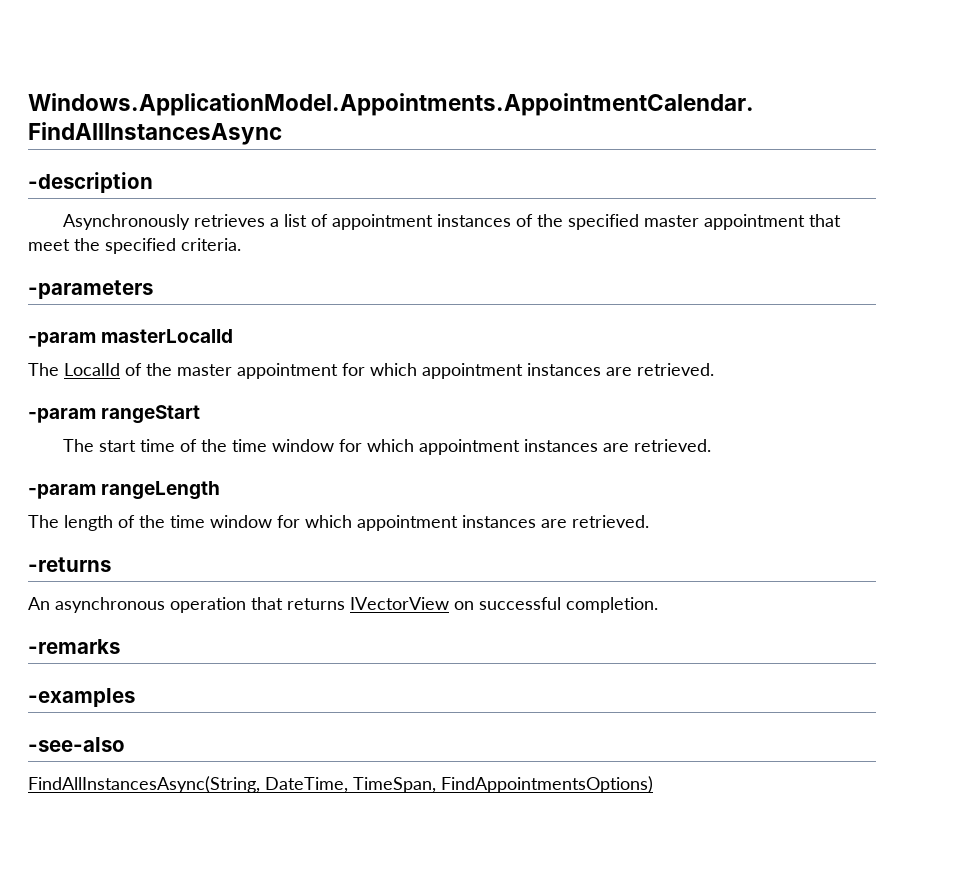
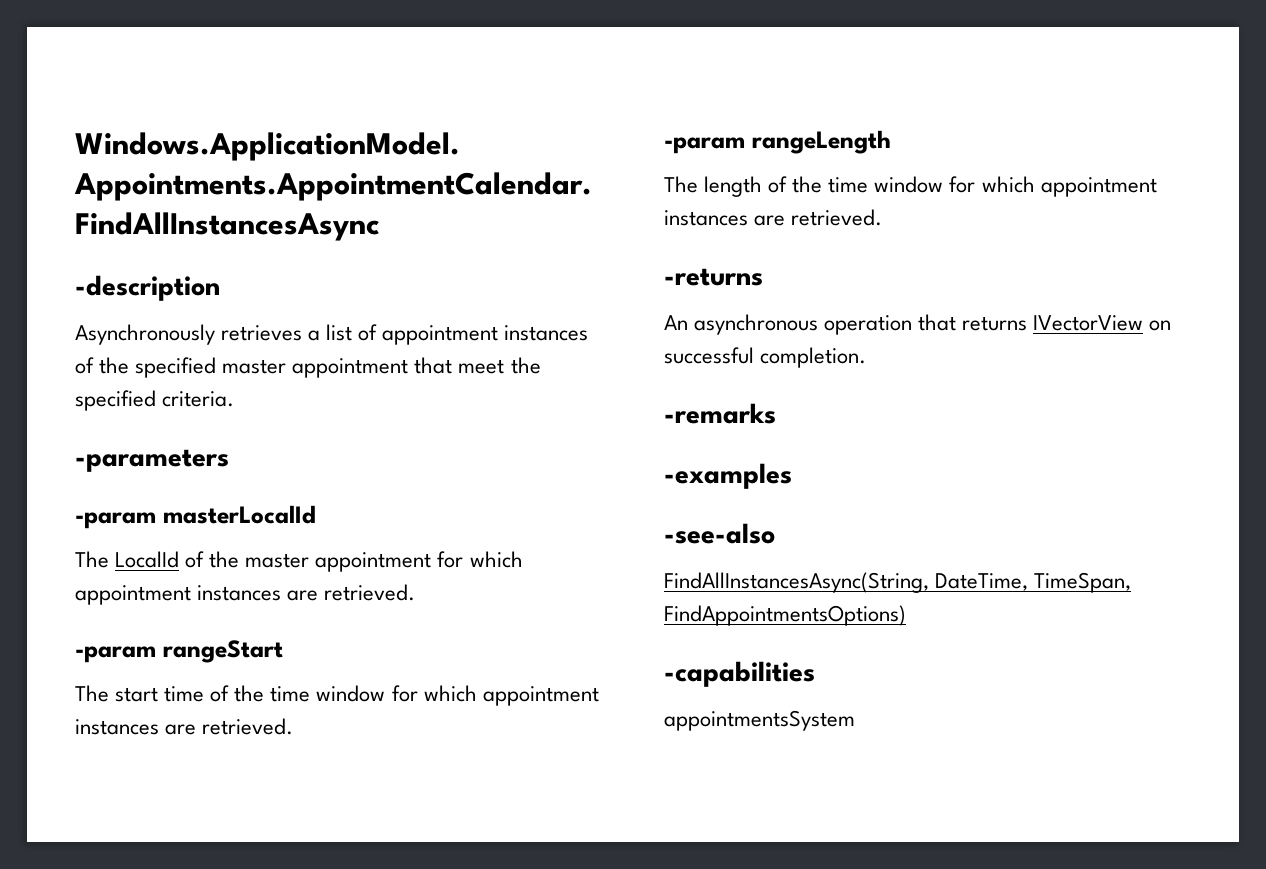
+ -capabilities
+ appointmentsSystem

